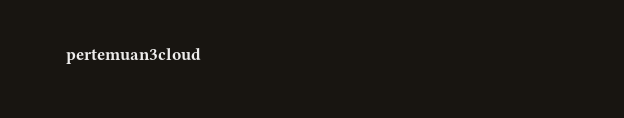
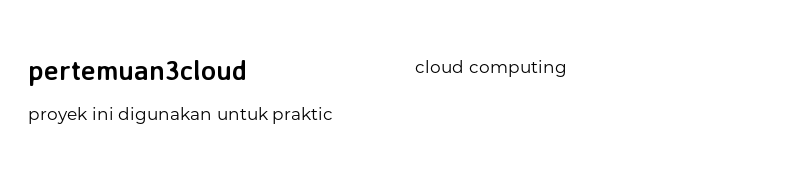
+ proyek ini digunakan untuk praktic cloud computing

